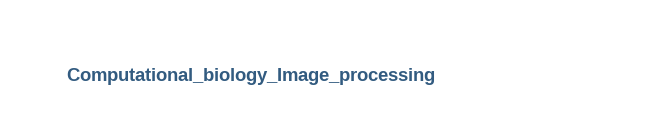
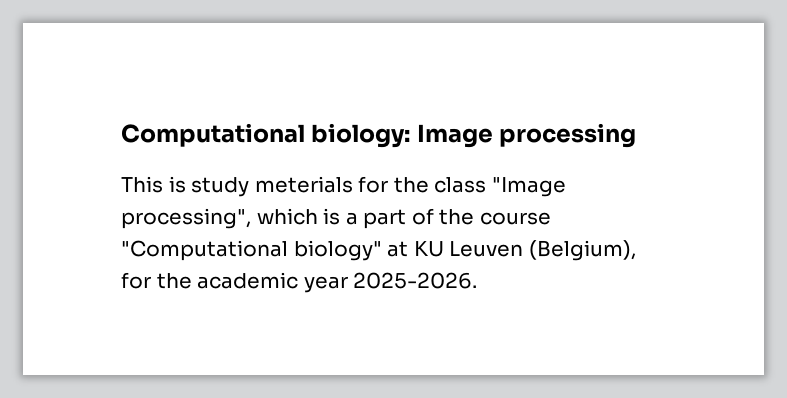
- Computational_biology_Image_processing
+ Computational biology: Image processing
+ This is study meterials for the class "Image processing", which is a part of the course "Computational biology" at KU Leuven (Belgium), for the academic year 2025-2026.

